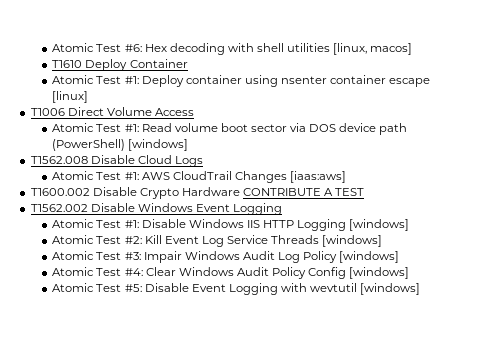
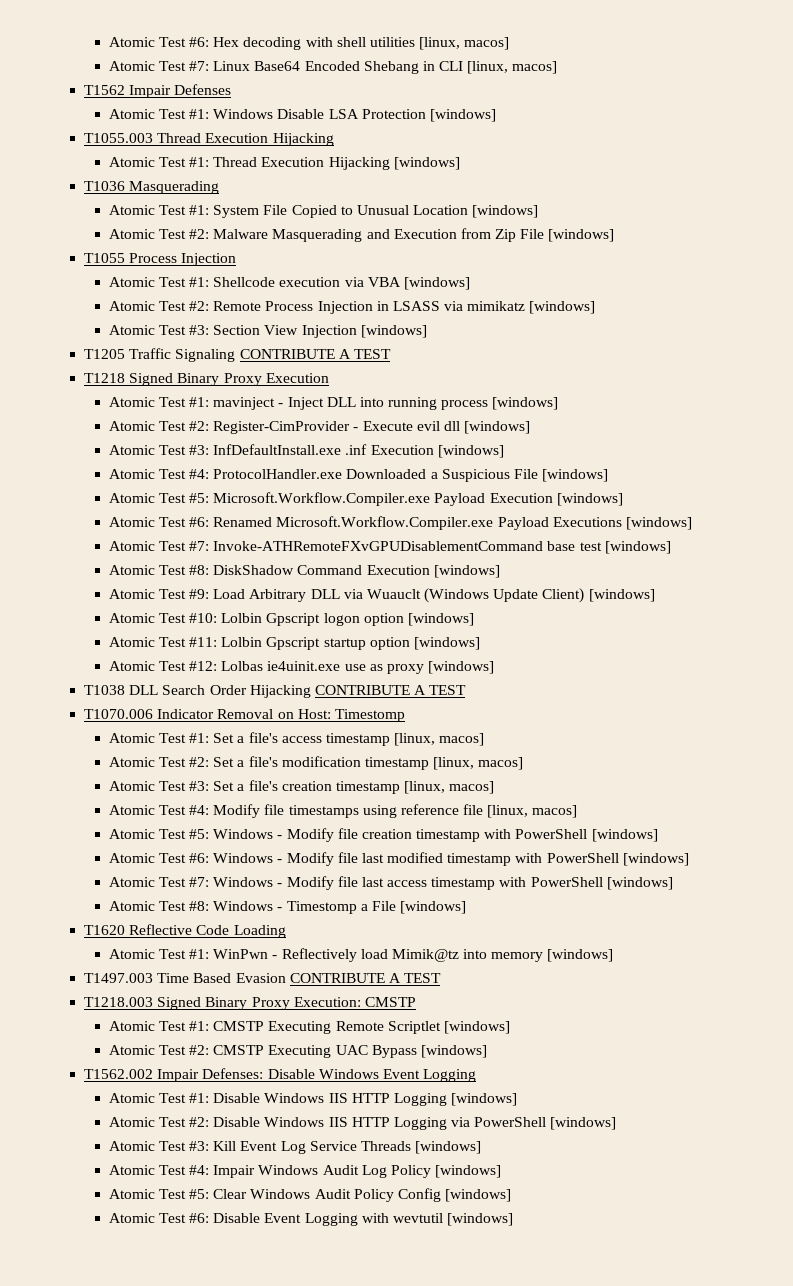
- T1610 Deploy Container
- Atomic Test #1: Deploy container using nsenter container escape [linux]
- T1006 Direct Volume Access
- Atomic Test #1: Read volume boot sector via DOS device path (PowerShell) [windows]
- T1562.008 Disable Cloud Logs
- Atomic Test #1: AWS CloudTrail Changes [iaas:aws]
- T1600.002 Disable Crypto Hardware CONTRIBUTE A TEST
+ Atomic Test #7: Linux Base64 Encoded Shebang in CLI [linux, macos]
+ T1562 Impair Defenses
+ Atomic Test #1: Windows Disable LSA Protection [windows]
+ T1055.003 Thread Execution Hijacking
+ Atomic Test #1: Thread Execution Hijacking [windows]
+ T1036 Masquerading
+ Atomic Test #1: System File Copied to Unusual Location [windows]
+ Atomic Test #2: Malware Masquerading and Execution from Zip File [windows]
+ T1055 Process Injection
+ Atomic Test #1: Shellcode execution via VBA [windows]
+ Atomic Test #2: Remote Process Injection in LSASS via mimikatz [windows]
+ Atomic Test #3: Section View Injection [windows]
+ T1205 Traffic Signaling CONTRIBUTE A TEST
+ T1218 Signed Binary Proxy Execution
+ Atomic Test #1: mavinject - Inject DLL into running process [windows]
+ Atomic Test #2: Register-CimProvider - Execute evil dll [windows]
+ Atomic Test #3: InfDefaultInstall.exe .inf Execution [windows]
+ Atomic Test #4: ProtocolHandler.exe Downloaded a Suspicious File [windows]
+ Atomic Test #5: Microsoft.Workflow.Compiler.exe Payload Execution [windows]
+ Atomic Test #6: Renamed Microsoft.Workflow.Compiler.exe Payload Executions [windows]
+ Atomic Test #7: Invoke-ATHRemoteFXvGPUDisablementCommand base test [windows]
+ Atomic Test #8: DiskShadow Command Execution [windows]
+ Atomic Test #9: Load Arbitrary DLL via Wuauclt (Windows Update Client) [windows]
+ Atomic Test #10: Lolbin Gpscript logon option [windows]
+ Atomic Test #11: Lolbin Gpscript startup option [windows]
+ Atomic Test #12: Lolbas ie4uinit.exe use as proxy [windows]
+ T1038 DLL Search Order Hijacking CONTRIBUTE A TEST
+ T1070.006 Indicator Removal on Host: Timestomp
+ Atomic Test #1: Set a file's access timestamp [linux, macos]
+ Atomic Test #2: Set a file's modification timestamp [linux, macos]
+ Atomic Test #3: Set a file's creation timestamp [linux, macos]
+ Atomic Test #4: Modify file timestamps using reference file [linux, macos]
+ Atomic Test #5: Windows - Modify file creation timestamp with PowerShell [windows]
+ Atomic Test #6: Windows - Modify file last modified timestamp with PowerShell [windows]
+ Atomic Test #7: Windows - Modify file last access timestamp with PowerShell [windows]
+ Atomic Test #8: Windows - Timestomp a File [windows]
+ T1620 Reflective Code Loading
+ Atomic Test #1: WinPwn - Reflectively load Mimik@tz into memory [windows]
+ T1497.003 Time Based Evasion CONTRIBUTE A TEST
+ T1218.003 Signed Binary Proxy Execution: CMSTP
+ Atomic Test #1: CMSTP Executing Remote Scriptlet [windows]
+ Atomic Test #2: CMSTP Executing UAC Bypass [windows]
- T1562.002 Disable Windows Event Logging
+ T1562.002 Impair Defenses: Disable Windows Event Logging
- Atomic Test #2: Kill Event Log Service Threads [windows]
+ Atomic Test #2: Disable Windows IIS HTTP Logging via PowerShell [windows]
+ Atomic Test #3: Kill Event Log Service Threads [windows]
- Atomic Test #3: Impair Windows Audit Log Policy [windows]
+ Atomic Test #4: Impair Windows Audit Log Policy [windows]
- Atomic Test #4: Clear Windows Audit Policy Config [windows]
+ Atomic Test #5: Clear Windows Audit Policy Config [windows]
- Atomic Test #5: Disable Event Logging with wevtutil [windows]
+ Atomic Test #6: Disable Event Logging with wevtutil [windows]

